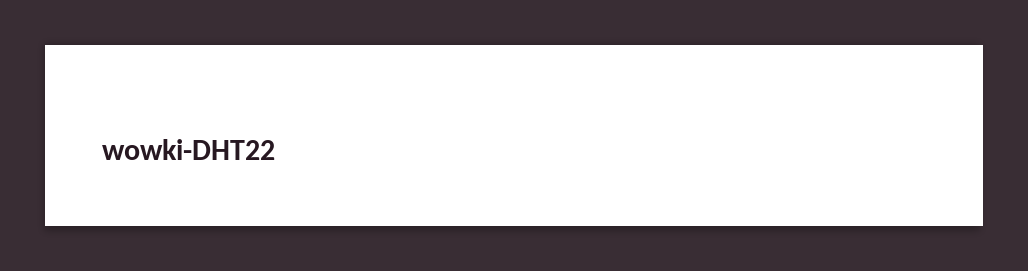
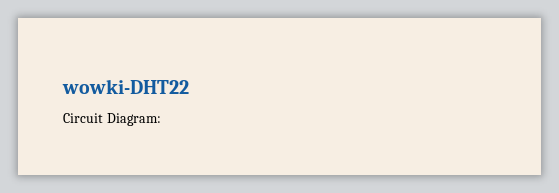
+ Circuit Diagram:

